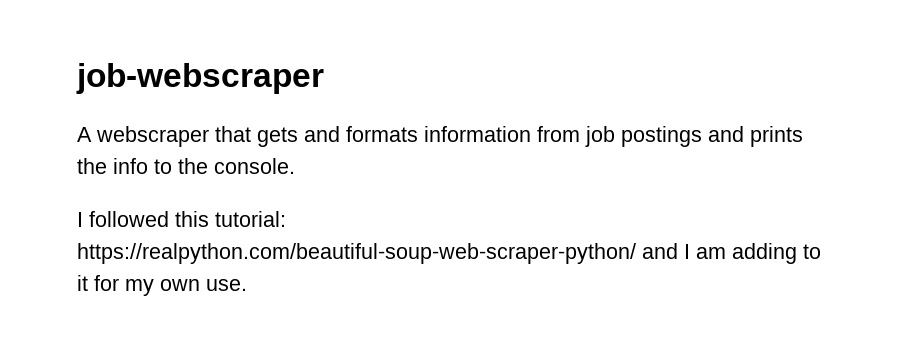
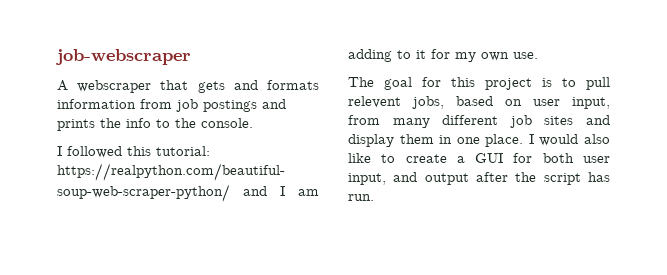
+ The goal for this project is to pull relevent jobs, based on user input, from many different job sites and display them in one place. I would also like to create a GUI for both user input, and output after the script has run.

